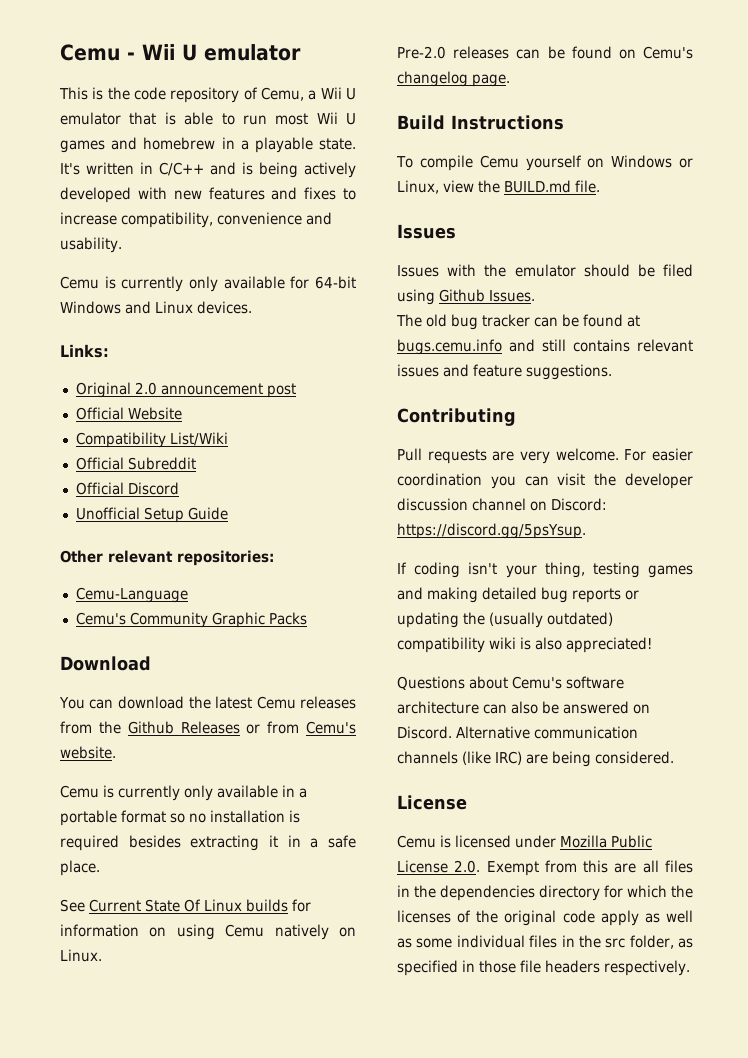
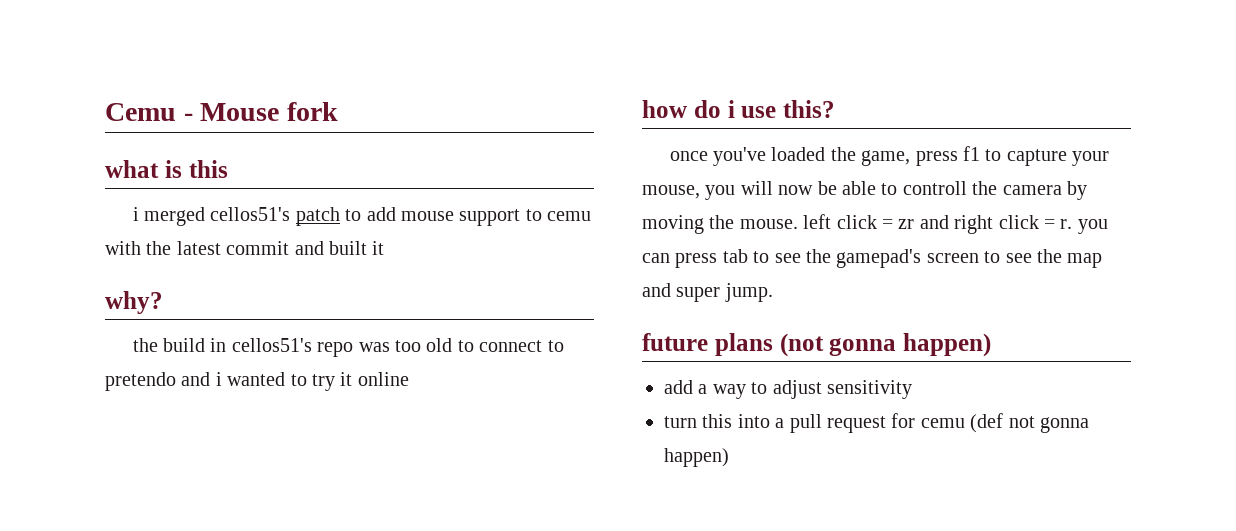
- Cemu - Wii U emulator
- This is the code repository of Cemu, a Wii U emulator that is able to run most Wii U games and homebrew in a playable state. It's written in C/C++ and is being actively developed with new features and fixes to increase compatibility, convenience and usability.
- Cemu is currently only available for 64-bit Windows and Linux devices.
- Links:
- Original 2.0 announcement post
- Official Website
- Compatibility List/Wiki
- Official Subreddit
- Official Discord
- Unofficial Setup Guide
- Other relevant repositories:
- Cemu-Language
- Cemu's Community Graphic Packs
- Download
- You can download the latest Cemu releases from the Github Releases or from Cemu's website.
- Cemu is currently only available in a portable format so no installation is required besides extracting it in a safe place.
- See Current State Of Linux builds for information on using Cemu natively on Linux.
- Pre-2.0 releases can be found on Cemu's changelog page.
- Build Instructions
- To compile Cemu yourself on Windows or Linux, view the BUILD.md file.
- Issues
- Issues with the emulator should be filed using Github Issues.
- The old bug tracker can be found at bugs.cemu.info and still contains relevant issues and feature suggestions.
- Contributing
- Pull requests are very welcome. For easier coordination you can visit the developer discussion channel on Discord: https://discord.gg/5psYsup.
- If coding isn't your thing, testing games and making detailed bug reports or updating the (usually outdated) compatibility wiki is also appreciated!
- Questions about Cemu's software architecture can also be answered on Discord. Alternative communication channels (like IRC) are being considered.
- License
- Cemu is licensed under Mozilla Public License 2.0. Exempt from this are all files in the dependencies directory for which the licenses of the original code apply as well as some individual files in the src folder, as specified in those file headers respectively.
+ Cemu - Mouse fork
+ what is this
+ i merged cellos51's patch to add mouse support to cemu with the latest commit and built it
+ why?
+ the build in cellos51's repo was too old to connect to pretendo and i wanted to try it online
+ how do i use this?
+ once you've loaded the game, press f1 to capture your mouse, you will now be able to controll the camera by moving the mouse. left click = zr and right click = r. you can press tab to see the gamepad's screen to see the map and super jump.
+ future plans (not gonna happen)
+ add a way to adjust sensitivity
+ turn this into a pull request for cemu (def not gonna happen)

